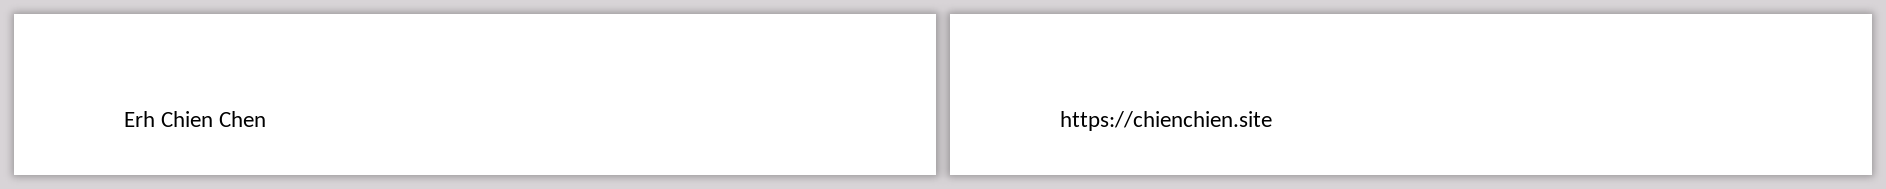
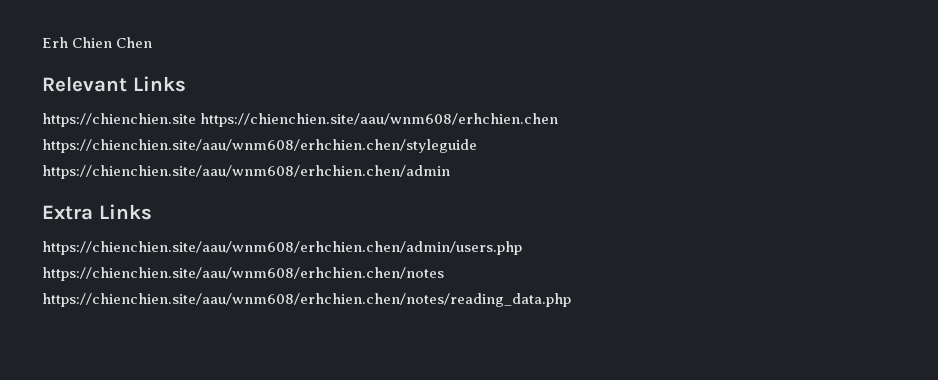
+ Relevant Links
- https://chienchien.site
+ https://chienchien.site https://chienchien.site/aau/wnm608/erhchien.chen https://chienchien.site/aau/wnm608/erhchien.chen/styleguide https://chienchien.site/aau/wnm608/erhchien.chen/admin
+ Extra Links
+ https://chienchien.site/aau/wnm608/erhchien.chen/admin/users.php https://chienchien.site/aau/wnm608/erhchien.chen/notes https://chienchien.site/aau/wnm608/erhchien.chen/notes/reading_data.php

